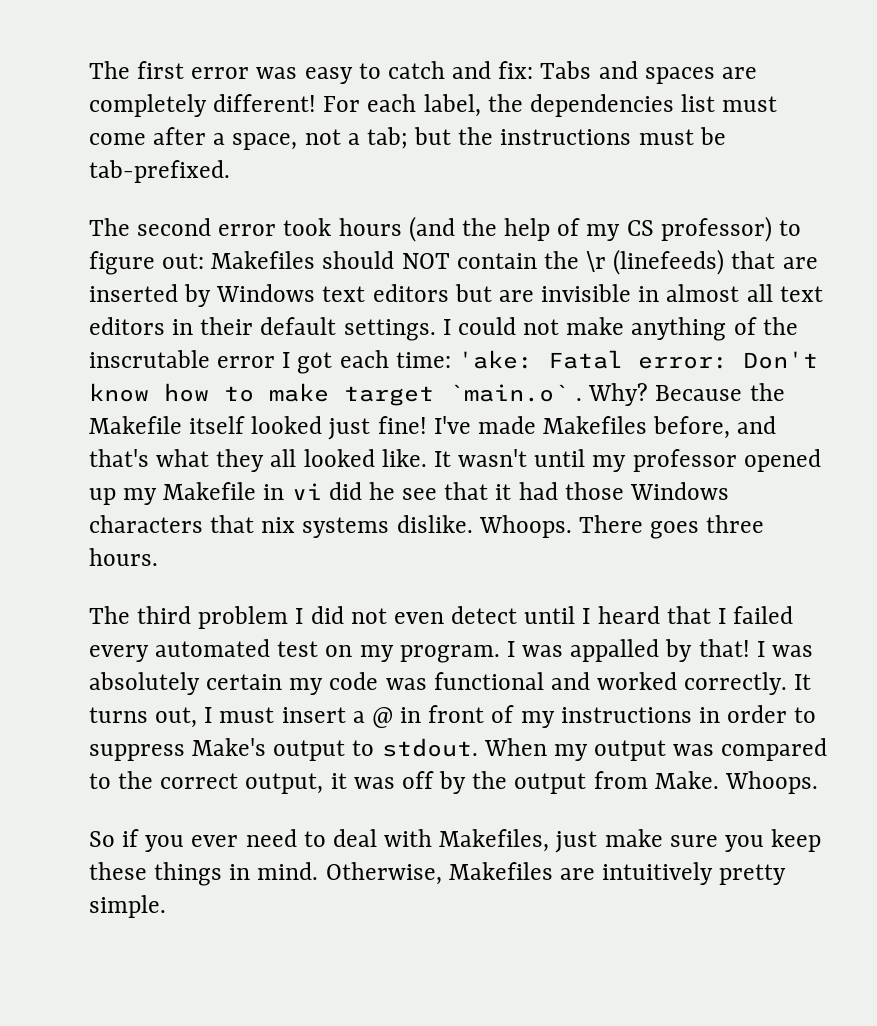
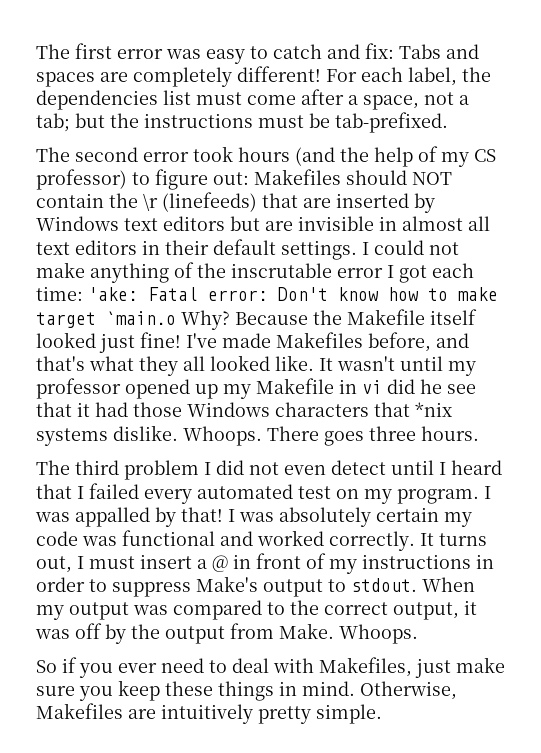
- I could not make anything of the inscrutable error I got each time: 'ake: Fatal error: Don't know how to make target `main.o` . Why?
+ I could not make anything of the inscrutable error I got each time: 'ake: Fatal error: Don't know how to make target `main.o Why?
- It wasn't until my professor opened up my Makefile in vi did he see that it had those Windows characters that nix systems dislike.
+ It wasn't until my professor opened up my Makefile in vi did he see that it had those Windows characters that *nix systems dislike.

